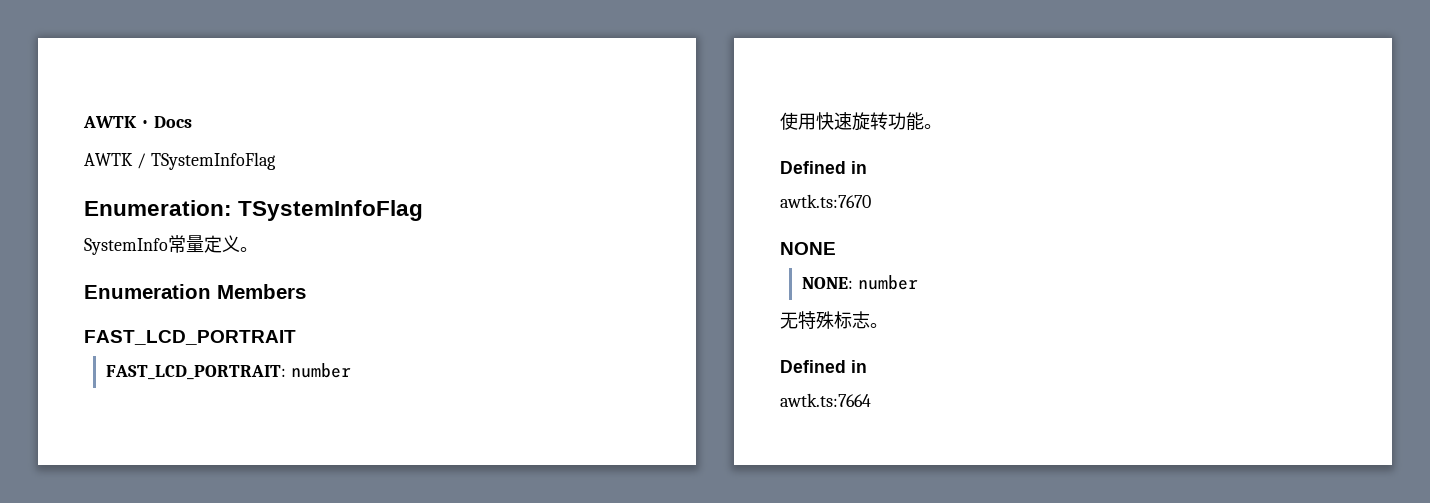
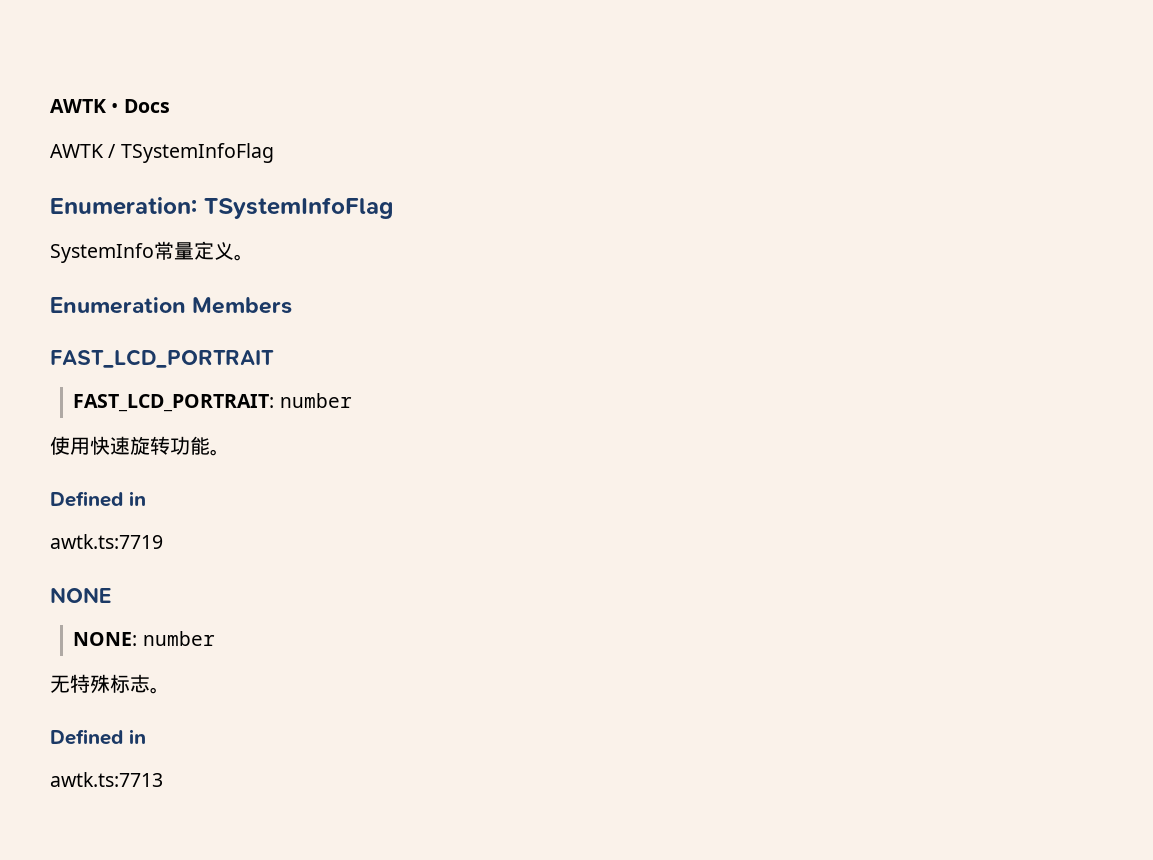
- awtk.ts:7670
+ awtk.ts:7719
- awtk.ts:7664
+ awtk.ts:7713

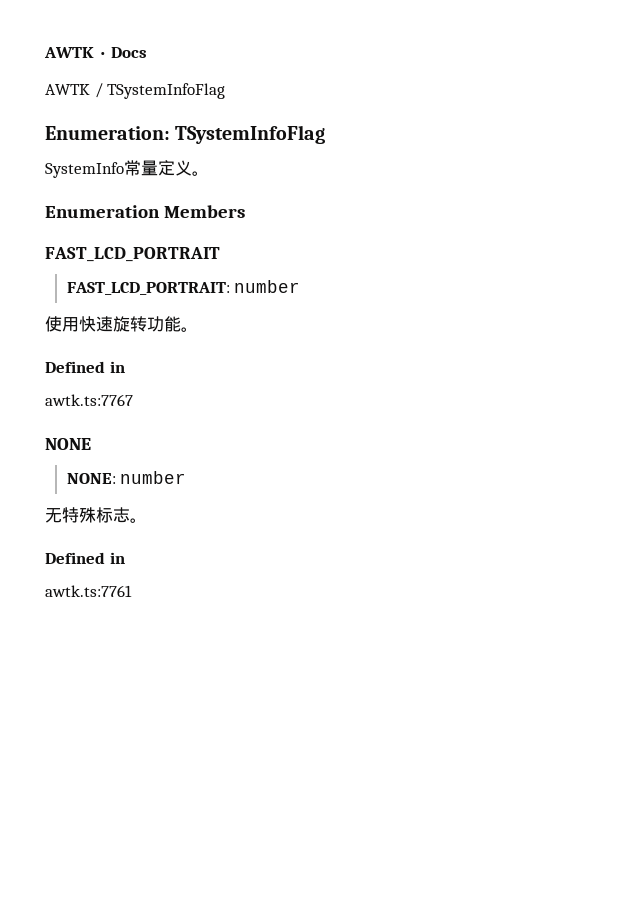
- awtk.ts:7719
+ awtk.ts:7767
- awtk.ts:7713
+ awtk.ts:7761

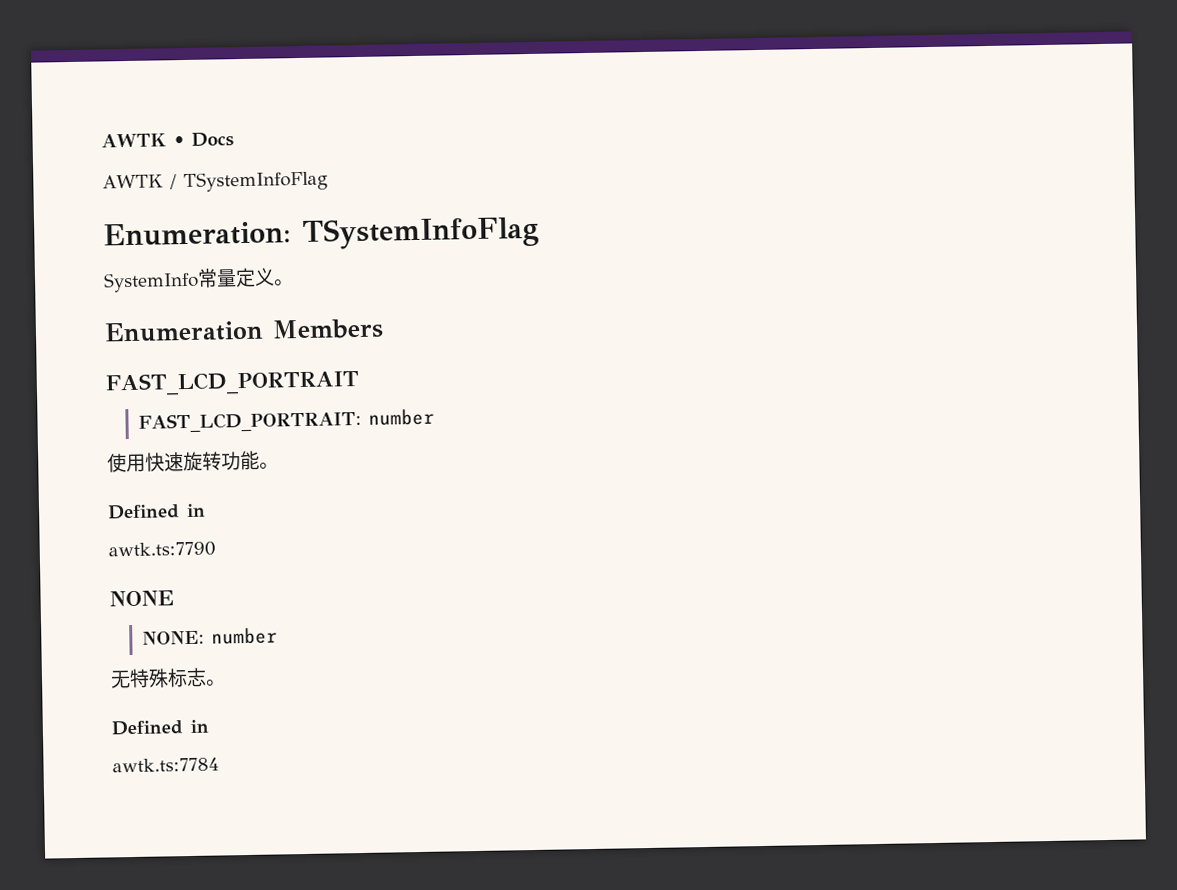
- awtk.ts:7767
+ awtk.ts:7790
- awtk.ts:7761
+ awtk.ts:7784

